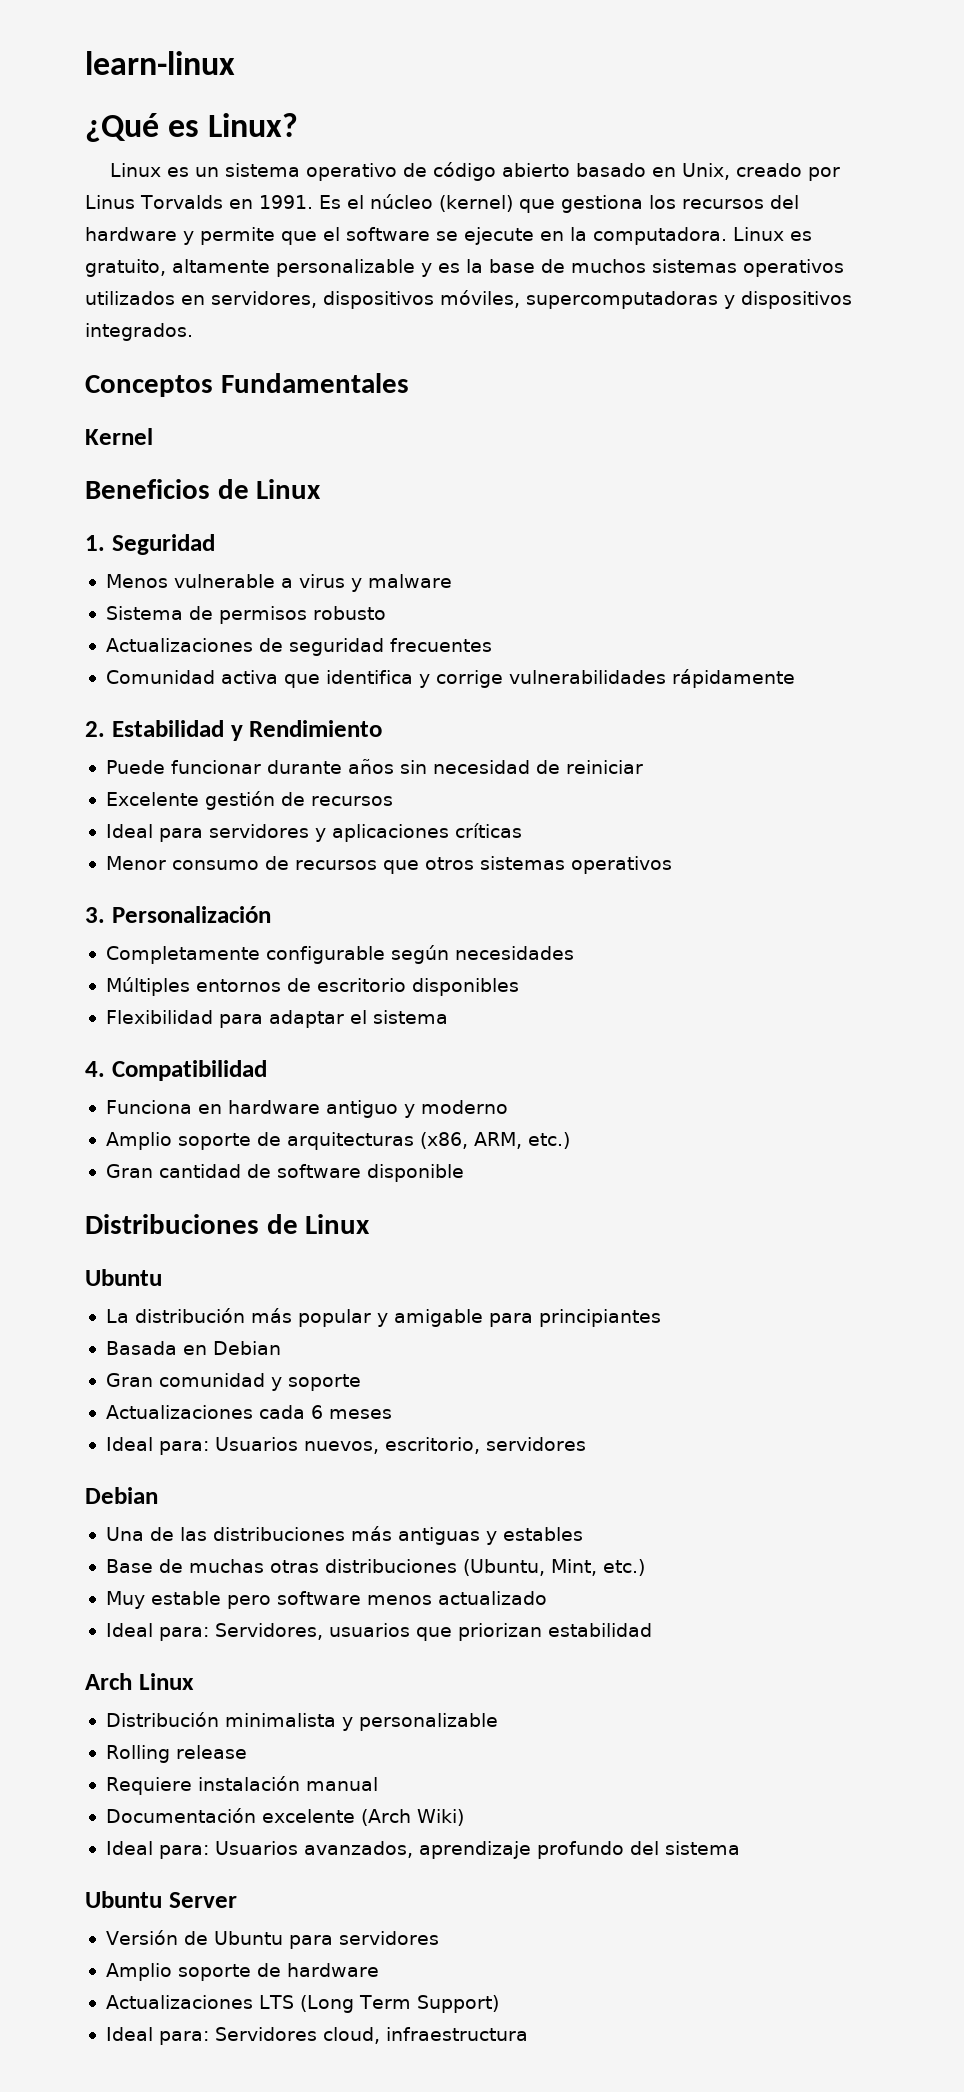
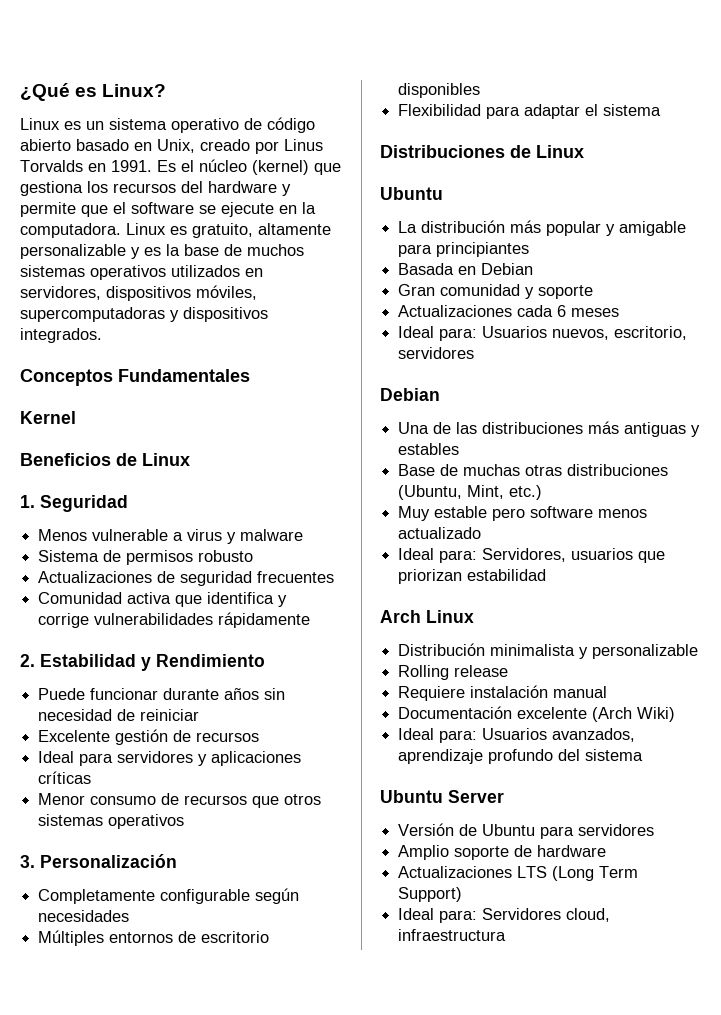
- learn-linux
- 4. Compatibilidad
- Funciona en hardware antiguo y moderno
- Amplio soporte de arquitecturas (x86, ARM, etc.)
- Gran cantidad de software disponible

